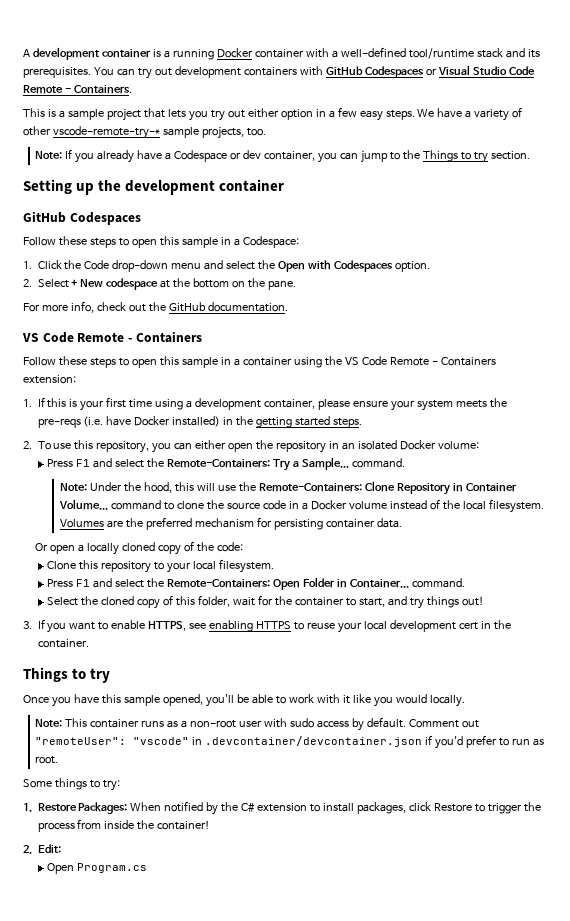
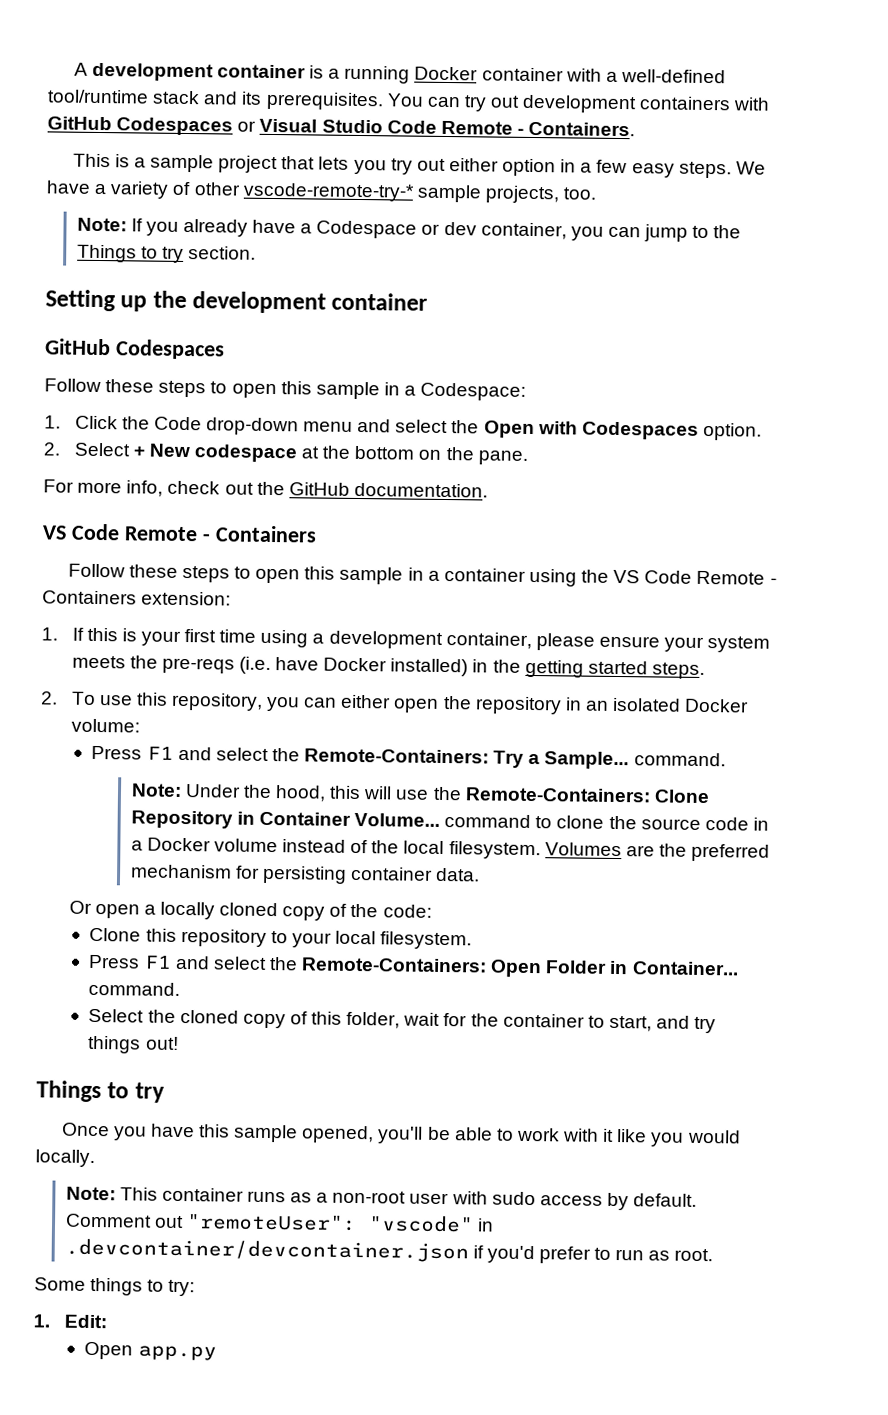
- 3. If you want to enable HTTPS, see enabling HTTPS to reuse your local development cert in the container.
- 1. Restore Packages: When notified by the C# extension to install packages, click Restore to trigger the process from inside the container!
- 2. Edit:
+ 1. Edit:
- Open Program.cs
+ Open app.py

